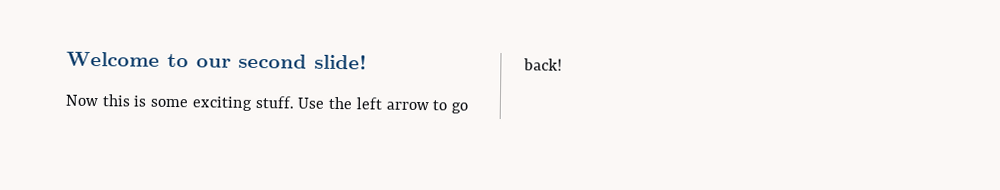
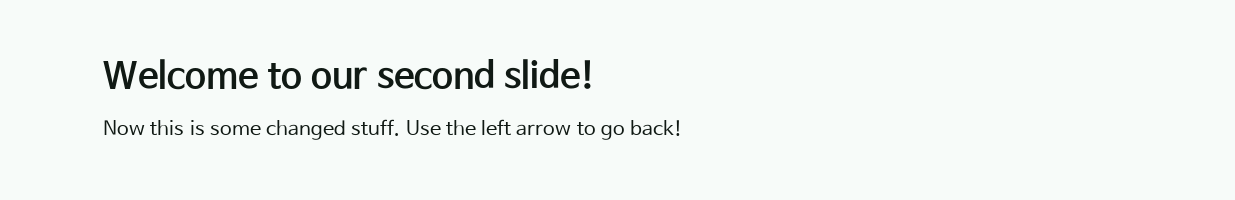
- Now this is some exciting stuff.
+ Now this is some changed stuff.

